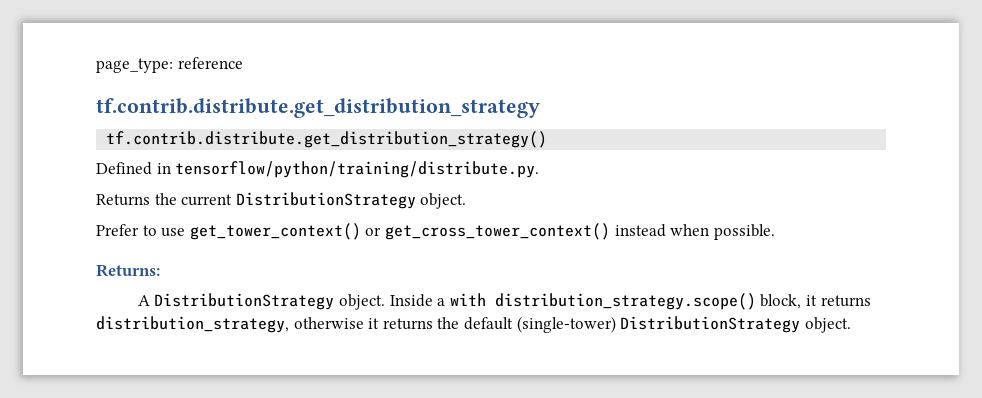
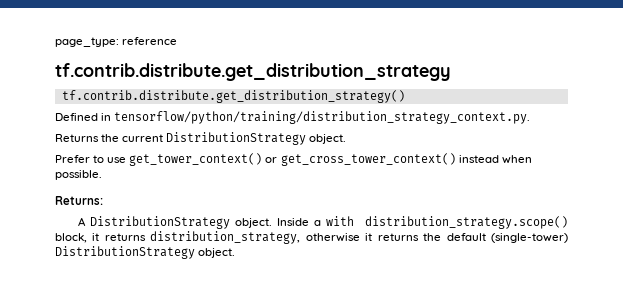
- Defined in tensorflow/python/training/distribute.py.
+ Defined in tensorflow/python/training/distribution_strategy_context.py.

